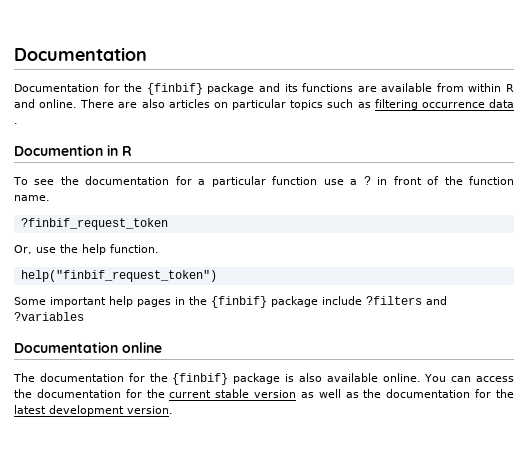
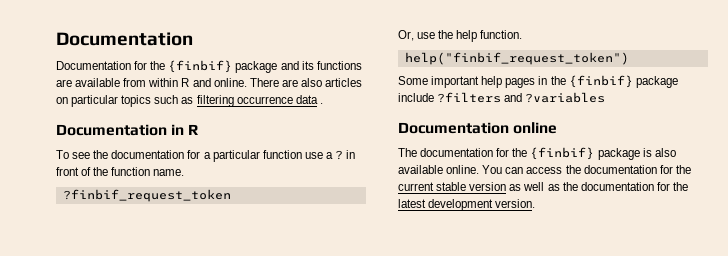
- Documention in R
+ Documentation in R

